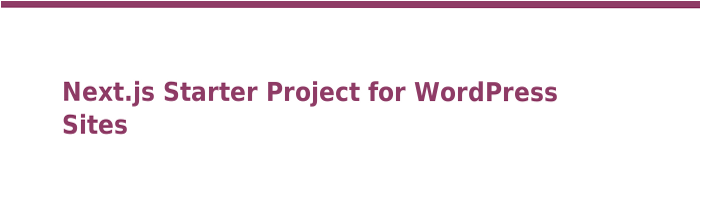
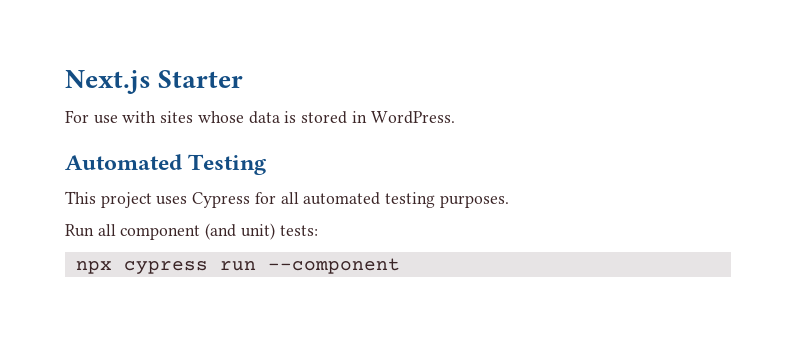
- Next.js Starter Project for WordPress Sites
+ Next.js Starter
+ For use with sites whose data is stored in WordPress.
+ Automated Testing
+ This project uses Cypress for all automated testing purposes.
+ Run all component (and unit) tests:
+ npx cypress run --component

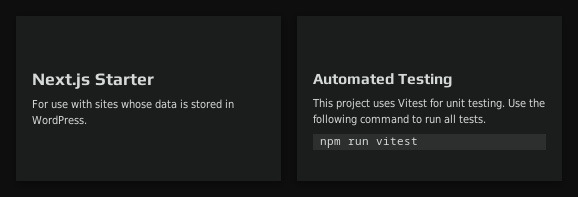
- This project uses Cypress for all automated testing purposes.
- Run all component (and unit) tests:
- npx cypress run --component
+ This project uses Vitest for unit testing. Use the following command to run all tests.
+ npm run vitest

